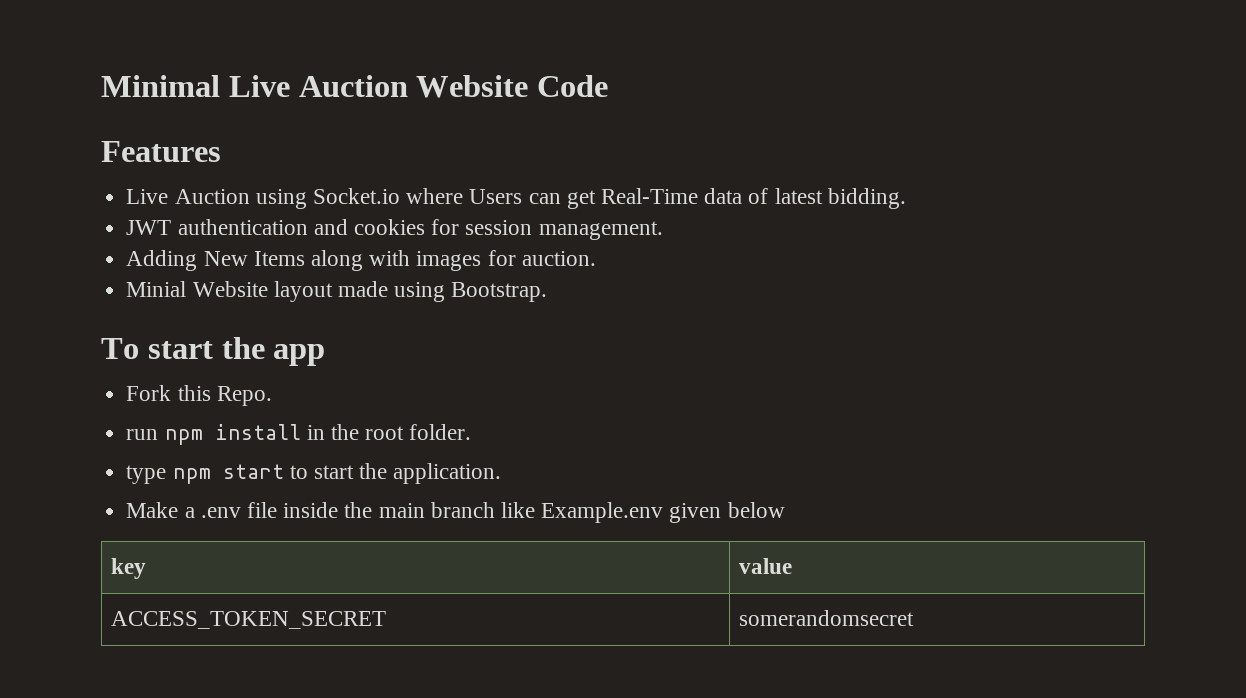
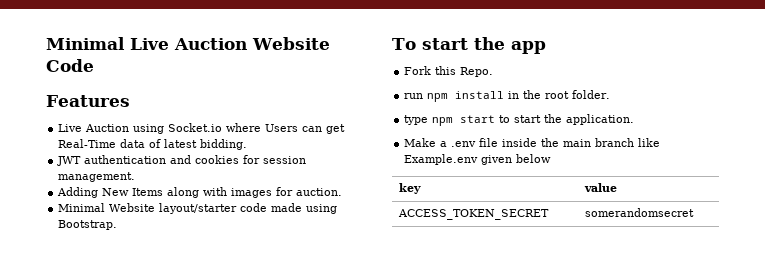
- Minial Website layout made using Bootstrap.
+ Minimal Website layout/starter code made using Bootstrap.

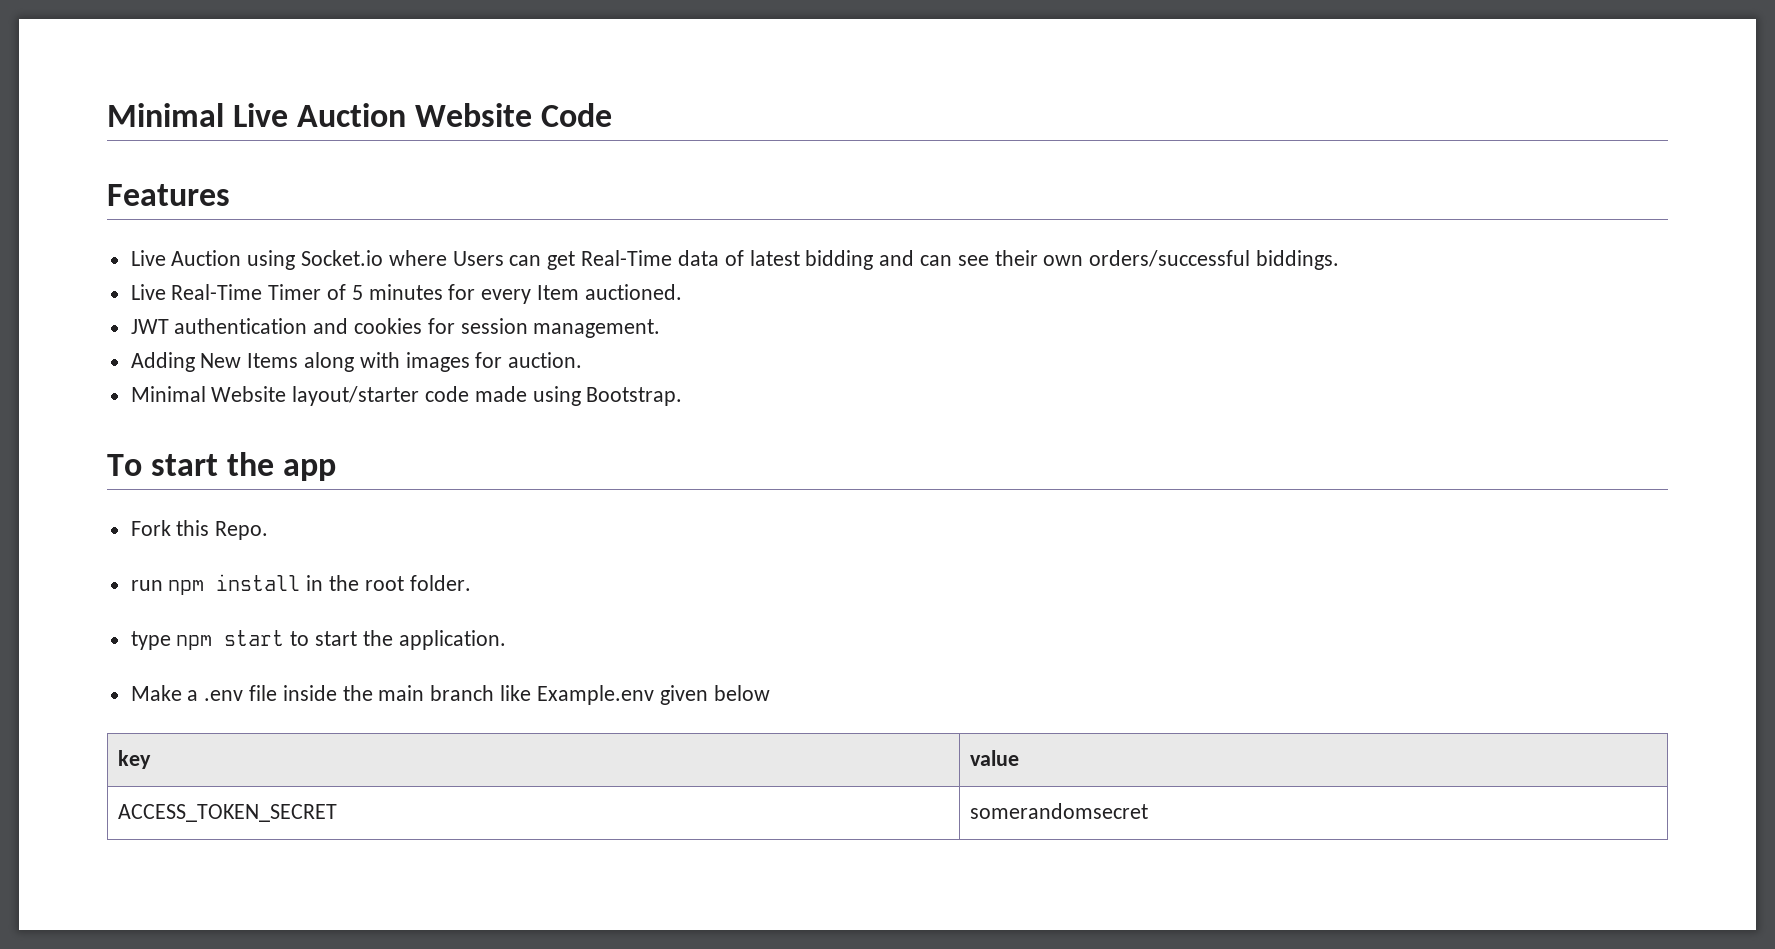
- Live Auction using Socket.io where Users can get Real-Time data of latest bidding.
+ Live Auction using Socket.io where Users can get Real-Time data of latest bidding and can see their own orders/successful biddings.
+ Live Real-Time Timer of 5 minutes for every Item auctioned.

